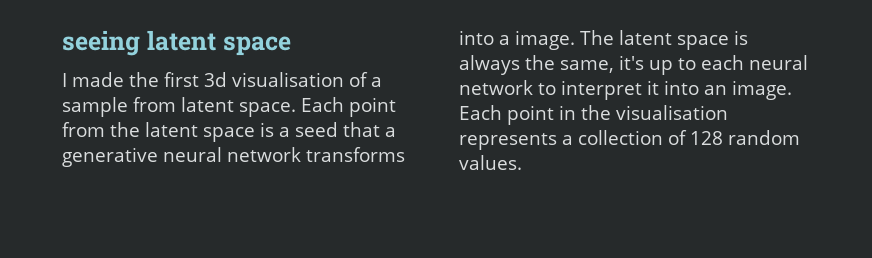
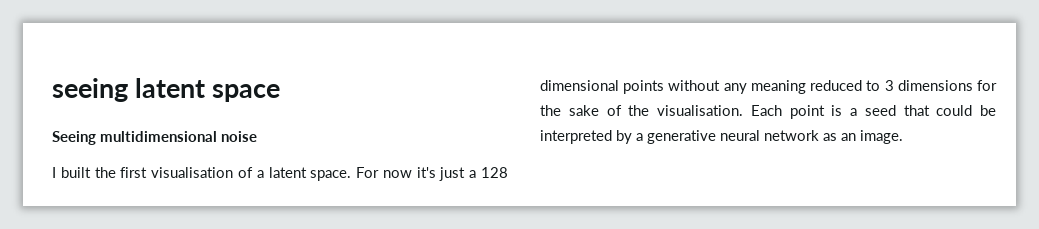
+ Seeing multidimensional noise
- I made the first 3d visualisation of a sample from latent space. Each point from the latent space is a seed that a generative neural network transforms into a image. The latent space is always the same, it's up to each neural network to interpret it into an image. Each point in the visualisation represents a collection of 128 random values.
+ I built the first visualisation of a latent space. For now it's just a 128 dimensional points without any meaning reduced to 3 dimensions for the sake of the visualisation. Each point is a seed that could be interpreted by a generative neural network as an image.

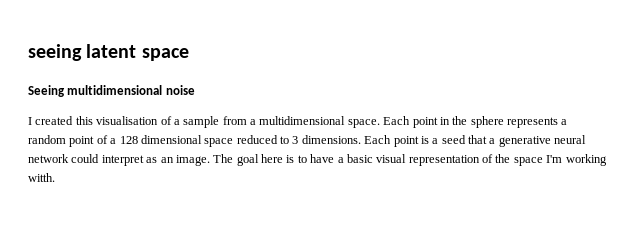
- I built the first visualisation of a latent space. For now it's just a 128 dimensional points without any meaning reduced to 3 dimensions for the sake of the visualisation.
+ I created this visualisation of a sample from a multidimensional space. Each point in the sphere represents a random point of a 128 dimensional space reduced to 3 dimensions.
- Each point is a seed that could be interpreted by a generative neural network as an image.
+ Each point is a seed that a generative neural network could interpret as an image.
+ The goal here is to have a basic visual representation of the space I'm working witth.

